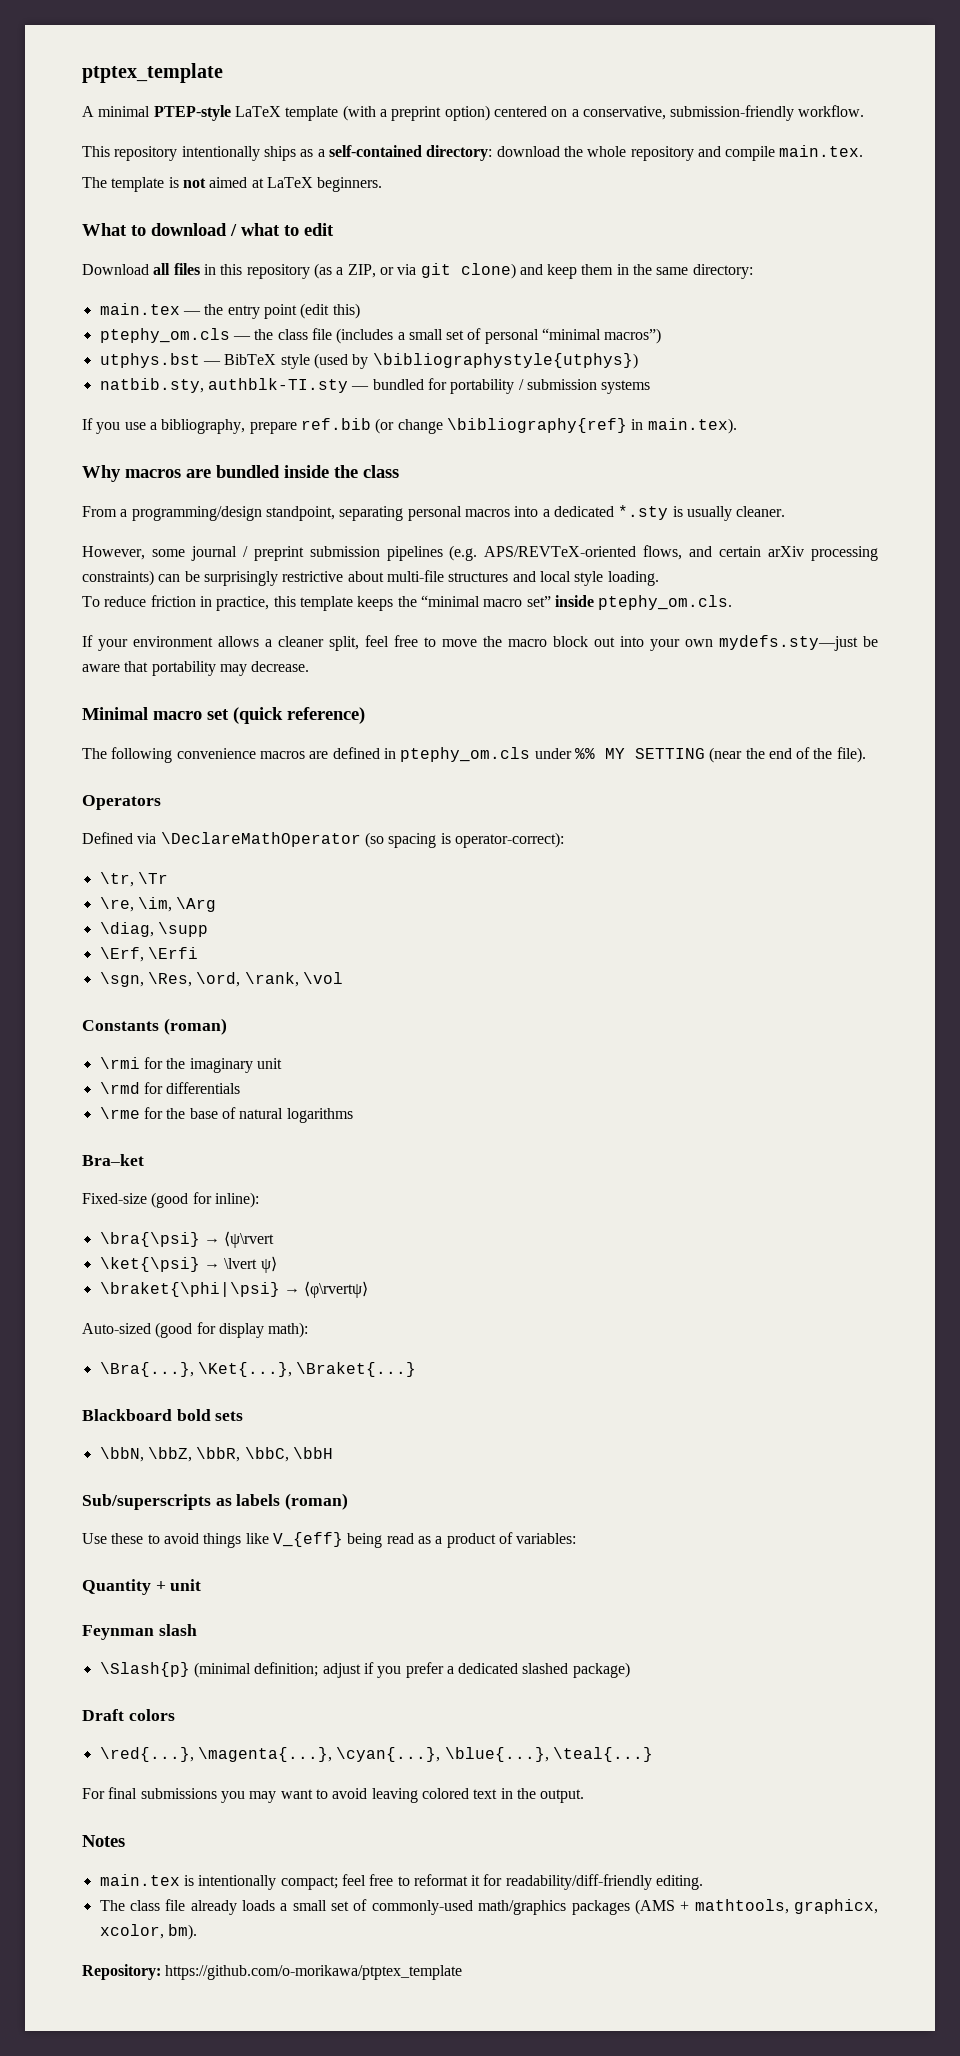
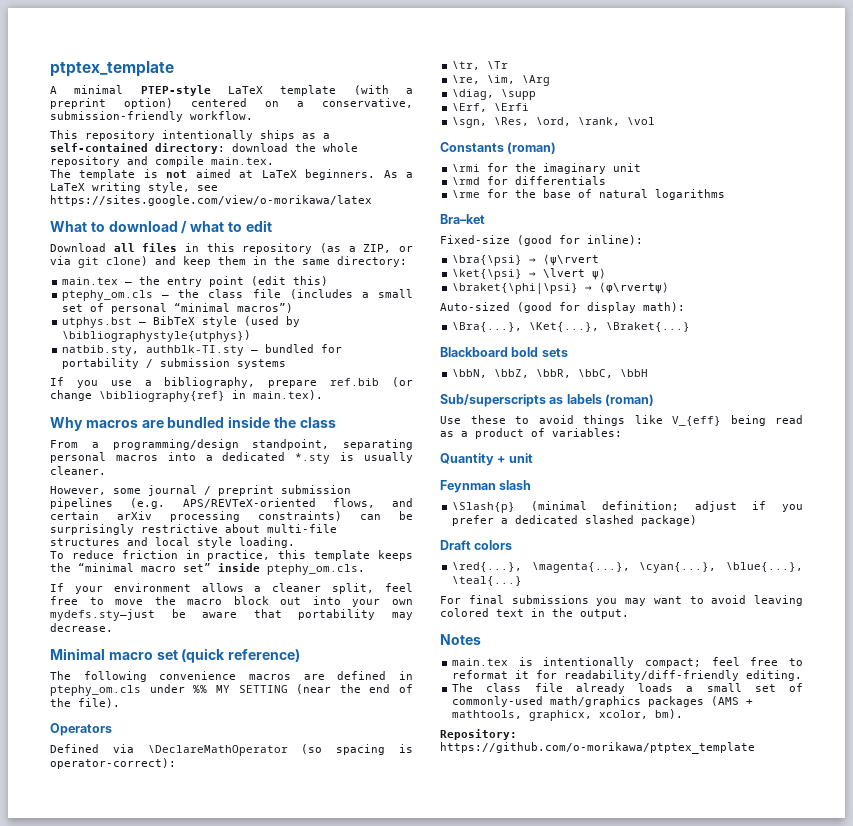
+ As a LaTeX writing style, see https://sites.google.com/view/o-morikawa/latex

